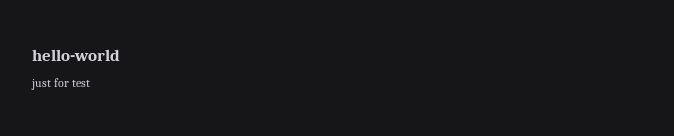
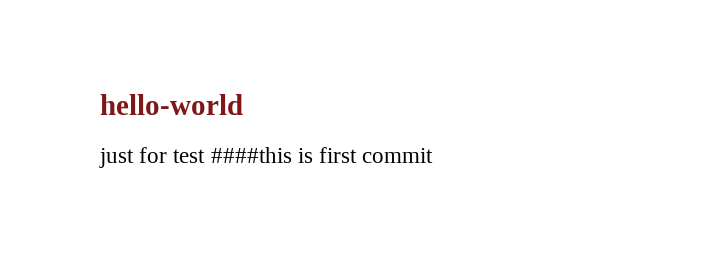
- just for test
+ just for test ####this is first commit

